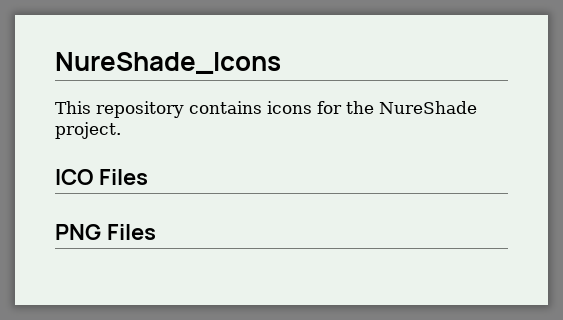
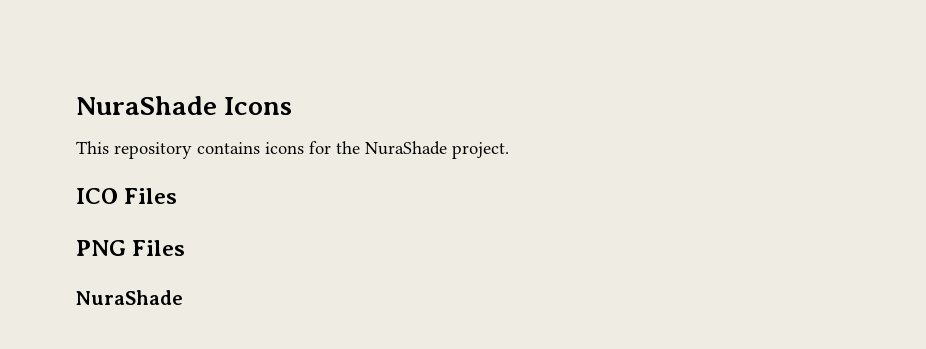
- NureShade_Icons
+ NuraShade Icons
- This repository contains icons for the NureShade project.
+ This repository contains icons for the NuraShade project.
  PNG Files
+ NuraShade

